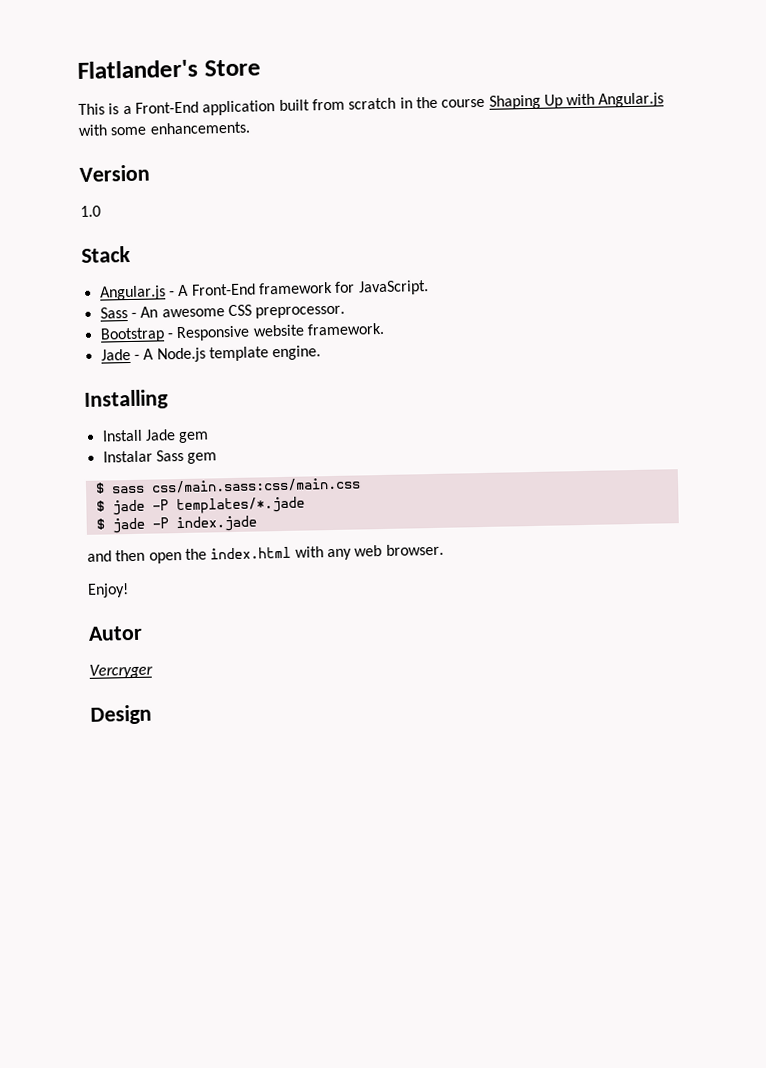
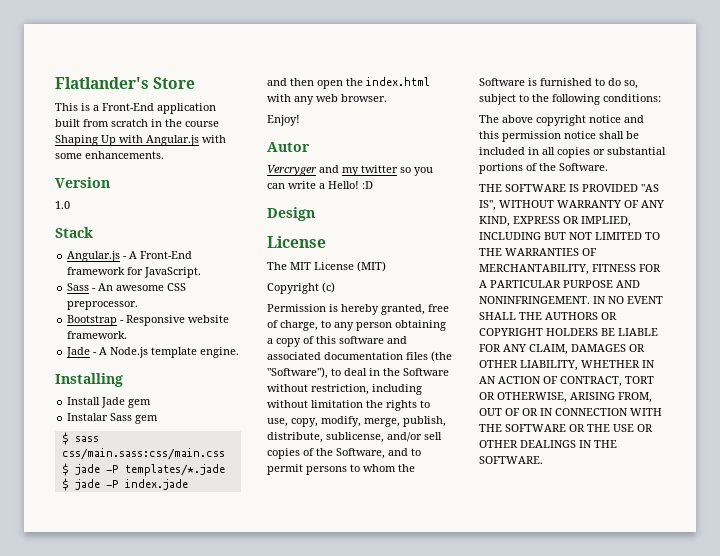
- Vercryger
+ Vercryger and my twitter so you can write a Hello! :D
  Design
+ License
+ The MIT License (MIT)
+ Copyright (c)
+ Permission is hereby granted, free of charge, to any person obtaining a copy of this software and associated documentation files (the "Software"), to deal in the Software without restriction, including without limitation the rights to use, copy, modify, merge, publish, distribute, sublicense, and/or sell copies of the Software, and to permit persons to whom the Software is furnished to do so, subject to the following conditions:
+ The above copyright notice and this permission notice shall be included in all copies or substantial portions of the Software.
+ THE SOFTWARE IS PROVIDED "AS IS", WITHOUT WARRANTY OF ANY KIND, EXPRESS OR IMPLIED, INCLUDING BUT NOT LIMITED TO THE WARRANTIES OF MERCHANTABILITY, FITNESS FOR A PARTICULAR PURPOSE AND NONINFRINGEMENT. IN NO EVENT SHALL THE AUTHORS OR COPYRIGHT HOLDERS BE LIABLE FOR ANY CLAIM, DAMAGES OR OTHER LIABILITY, WHETHER IN AN ACTION OF CONTRACT, TORT OR OTHERWISE, ARISING FROM, OUT OF OR IN CONNECTION WITH THE SOFTWARE OR THE USE OR OTHER DEALINGS IN THE SOFTWARE.

